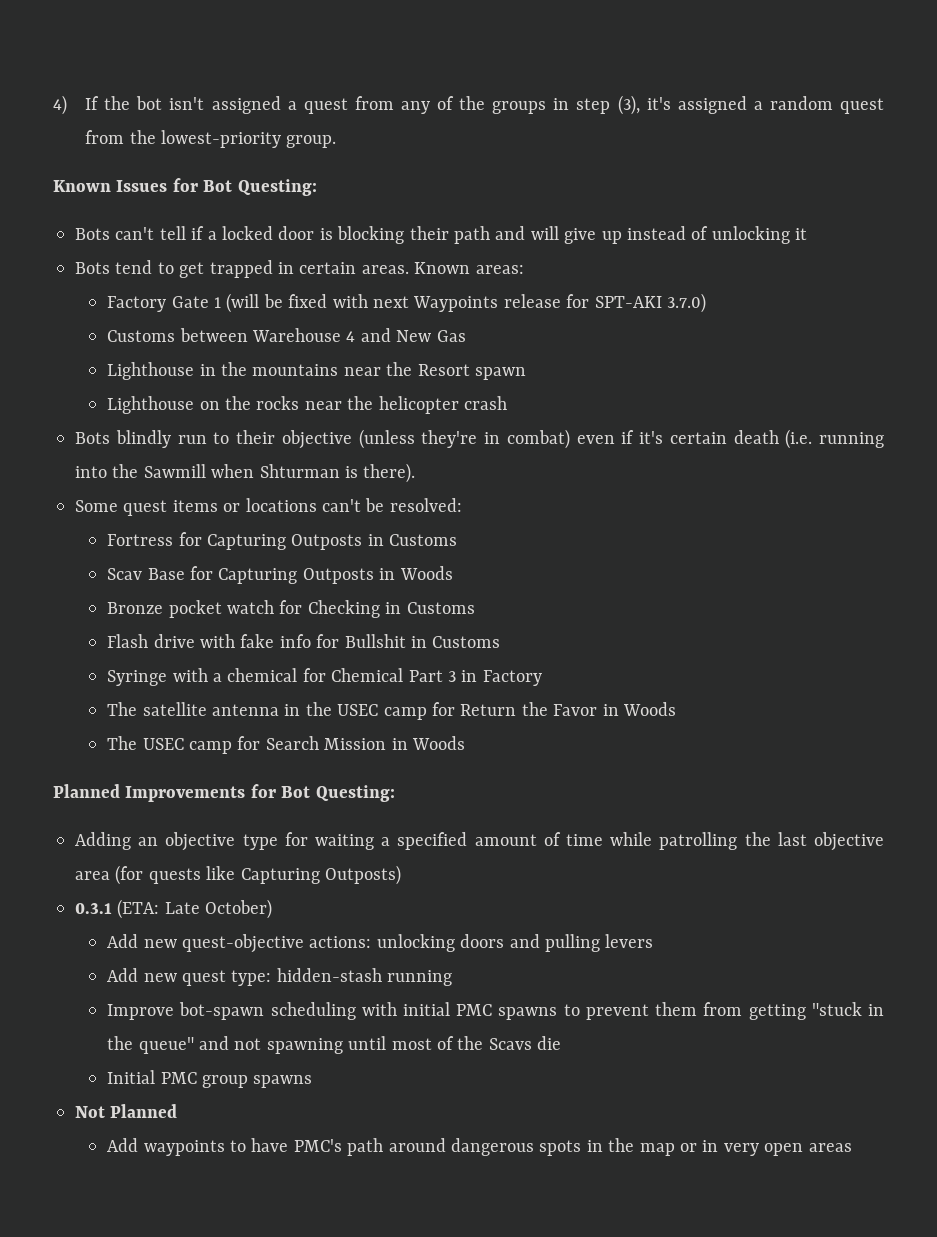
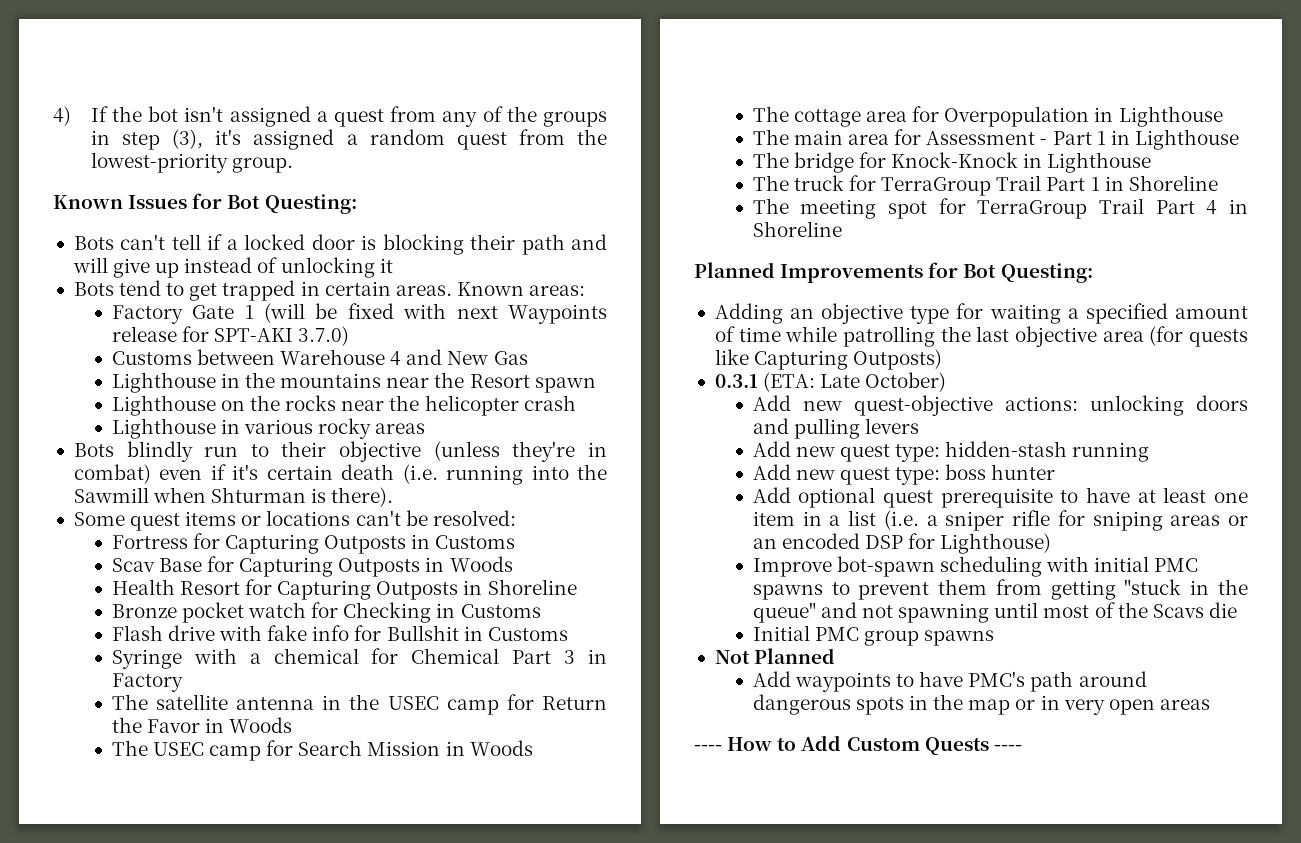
+ Lighthouse in various rocky areas
+ Health Resort for Capturing Outposts in Shoreline
+ The cottage area for Overpopulation in Lighthouse
+ The main area for Assessment - Part 1 in Lighthouse
+ The bridge for Knock-Knock in Lighthouse
+ The truck for TerraGroup Trail Part 1 in Shoreline
+ The meeting spot for TerraGroup Trail Part 4 in Shoreline
+ Add new quest type: boss hunter
+ Add optional quest prerequisite to have at least one item in a list (i.e. a sniper rifle for sniping areas or an encoded DSP for Lighthouse)
+ ---- How to Add Custom Quests ----

